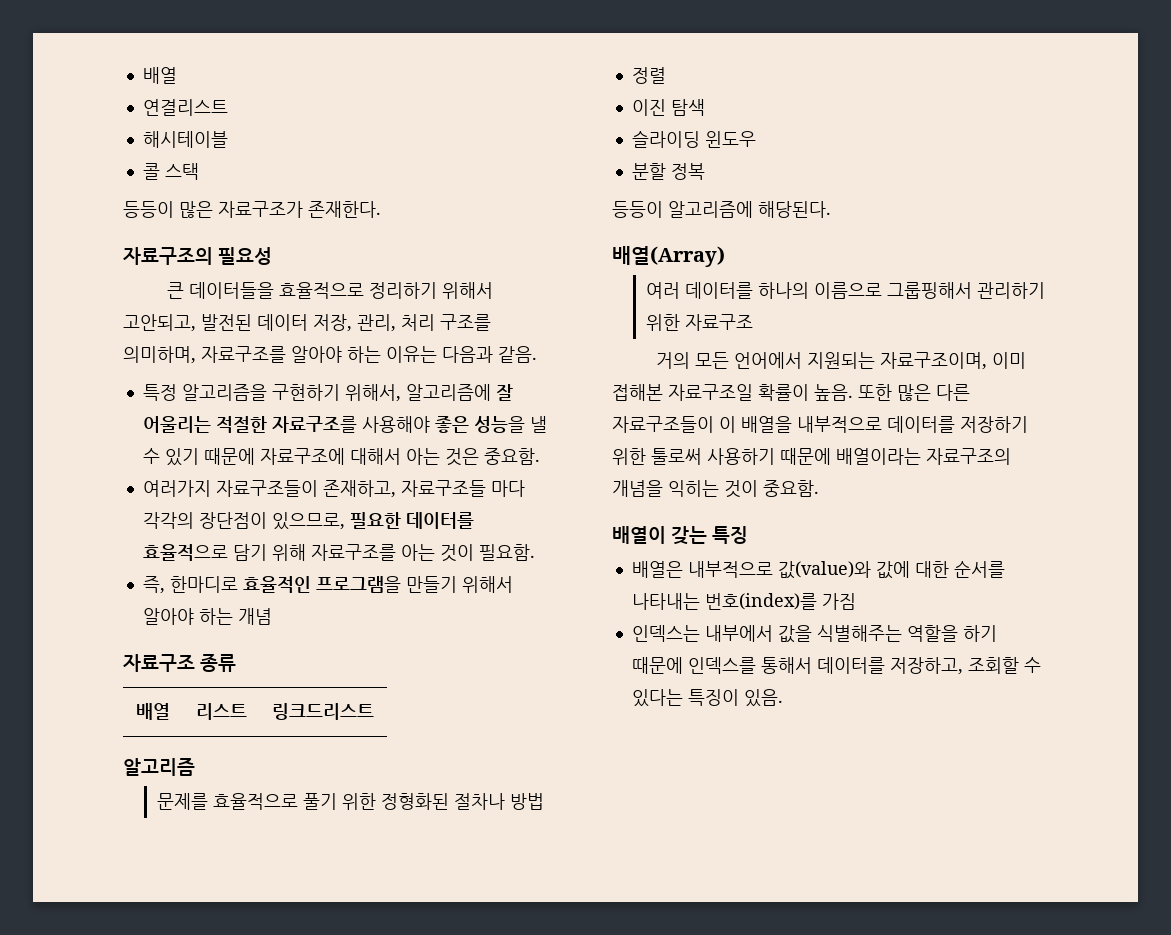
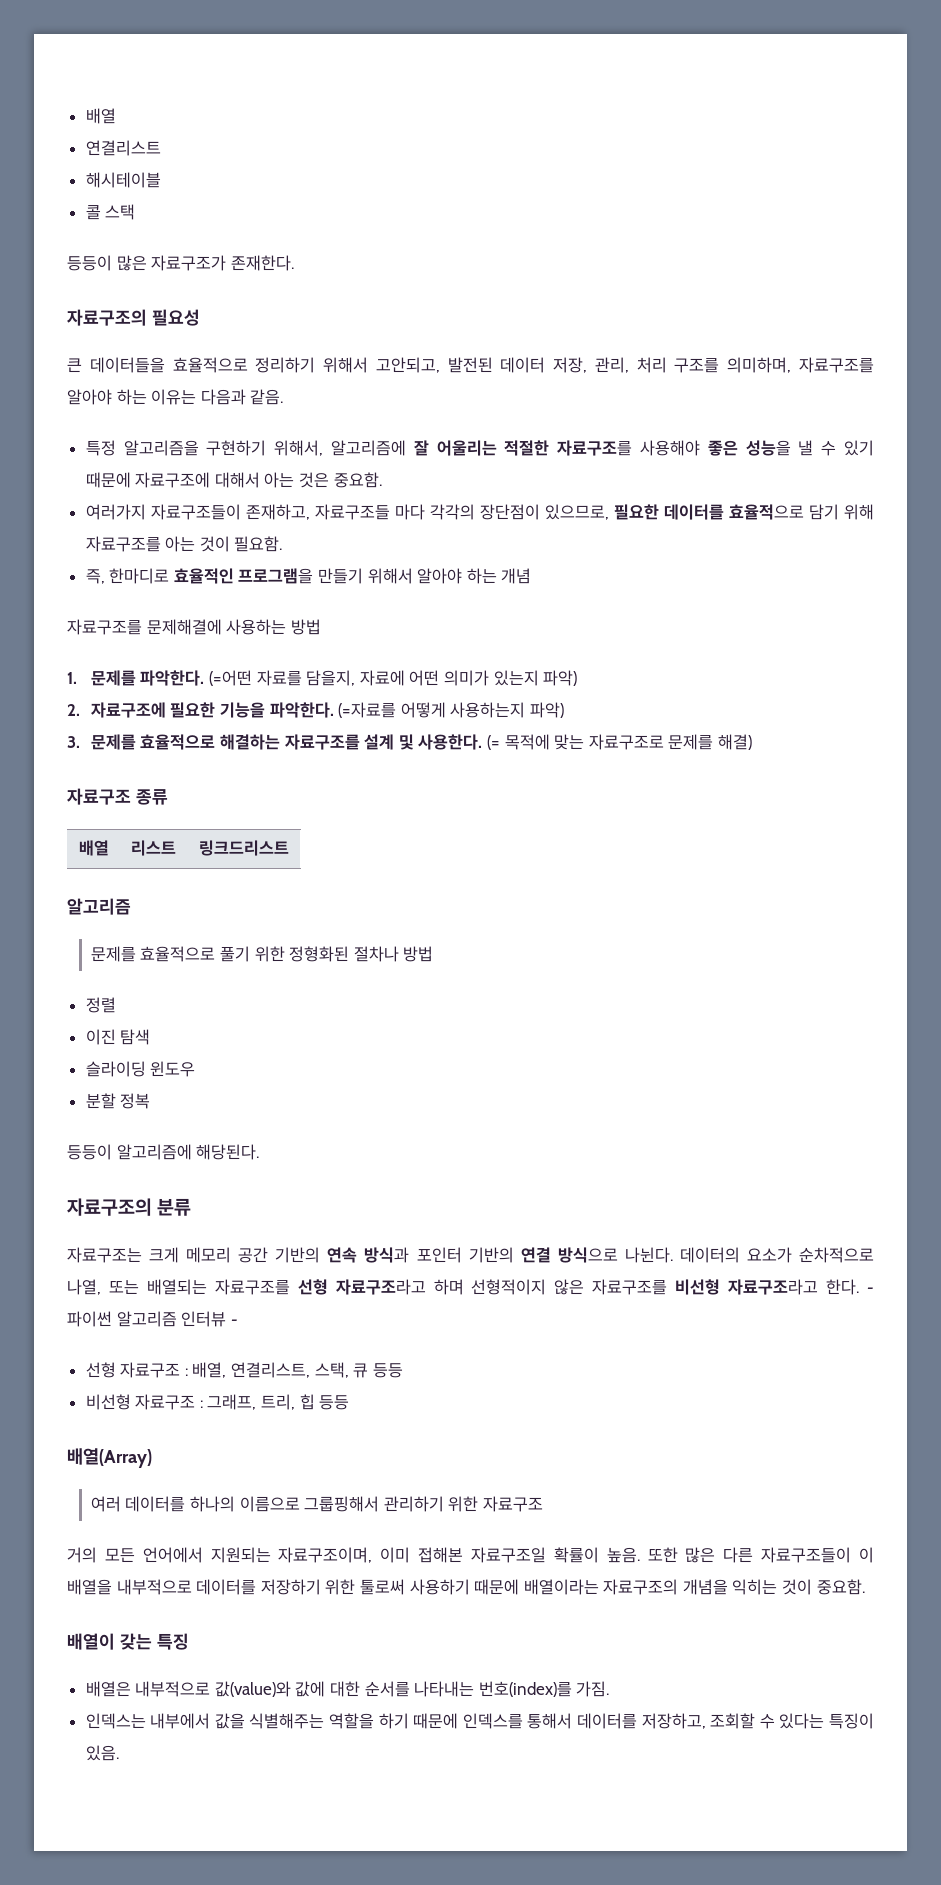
+ 자료구조를 문제해결에 사용하는 방법
+ 1. 문제를 파악한다. (=어떤 자료를 담을지, 자료에 어떤 의미가 있는지 파악)
+ 2. 자료구조에 필요한 기능을 파악한다. (=자료를 어떻게 사용하는지 파악)
+ 3. 문제를 효율적으로 해결하는 자료구조를 설계 및 사용한다. (= 목적에 맞는 자료구조로 문제를 해결)
+ 자료구조의 분류
+ 자료구조는 크게 메모리 공간 기반의 연속 방식과 포인터 기반의 연결 방식으로 나뉜다. 데이터의 요소가 순차적으로 나열, 또는 배열되는 자료구조를 선형 자료구조라고 하며 선형적이지 않은 자료구조를 비선형 자료구조라고 한다. - 파이썬 알고리즘 인터뷰 -
+ 선형 자료구조 : 배열, 연결리스트, 스택, 큐 등등
+ 비선형 자료구조 : 그래프, 트리, 힙 등등
- 배열은 내부적으로 값(value)와 값에 대한 순서를 나타내는 번호(index)를 가짐
+ 배열은 내부적으로 값(value)와 값에 대한 순서를 나타내는 번호(index)를 가짐.

